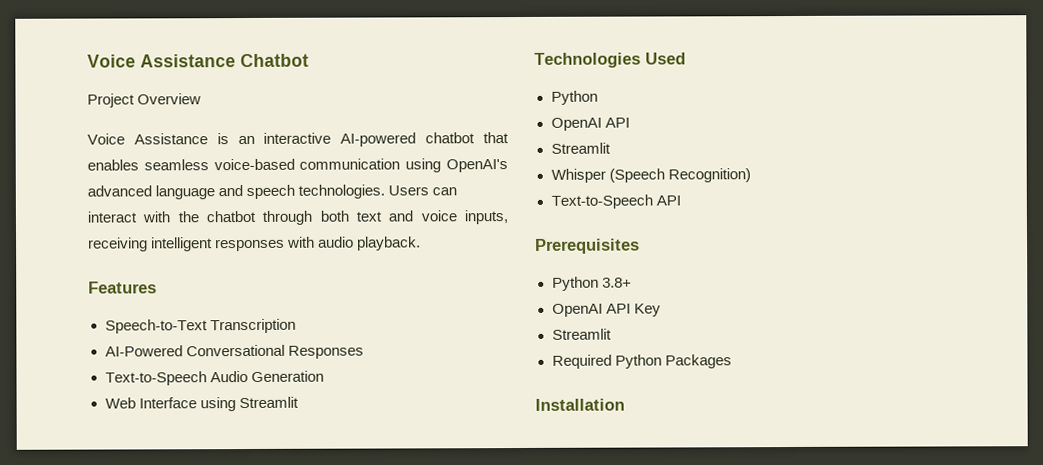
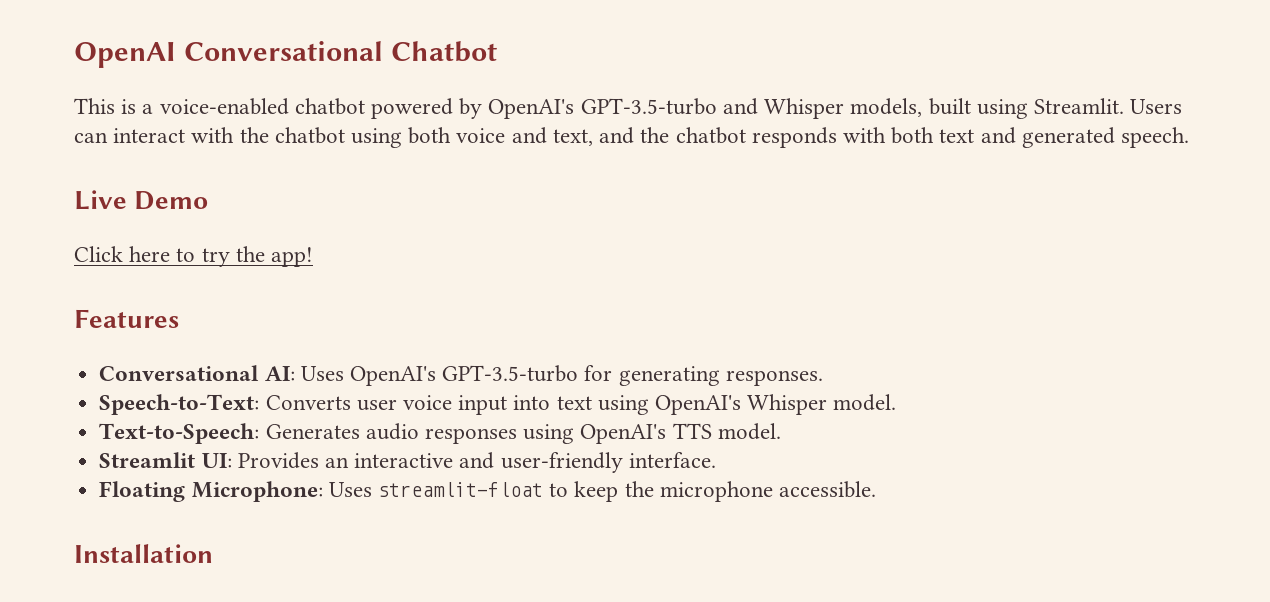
- Voice Assistance Chatbot
+ OpenAI Conversational Chatbot
- Project Overview
- Voice Assistance is an interactive AI-powered chatbot that enables seamless voice-based communication using OpenAI's advanced language and speech technologies.
+ This is a voice-enabled chatbot powered by OpenAI's GPT-3.5-turbo and Whisper models, built using Streamlit.
- Users can interact with the chatbot through both text and voice inputs, receiving intelligent responses with audio playback.
+ Users can interact with the chatbot using both voice and text, and the chatbot responds with both text and generated speech.
+ Live Demo
+ Click here to try the app!
  Features
- Speech-to-Text Transcription
- AI-Powered Conversational Responses
- Text-to-Speech Audio Generation
- Web Interface using Streamlit
- Technologies Used
- Python
- OpenAI API
- Streamlit
- Whisper (Speech Recognition)
- Text-to-Speech API
- Prerequisites
- Python 3.8+
- OpenAI API Key
- Streamlit
- Required Python Packages
+ Conversational AI: Uses OpenAI's GPT-3.5-turbo for generating responses.
+ Speech-to-Text: Converts user voice input into text using OpenAI's Whisper model.
+ Text-to-Speech: Generates audio responses using OpenAI's TTS model.
+ Streamlit UI: Provides an interactive and user-friendly interface.
+ Floating Microphone: Uses streamlit-float to keep the microphone accessible.

